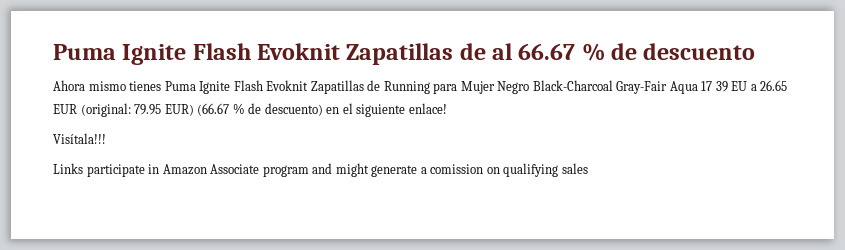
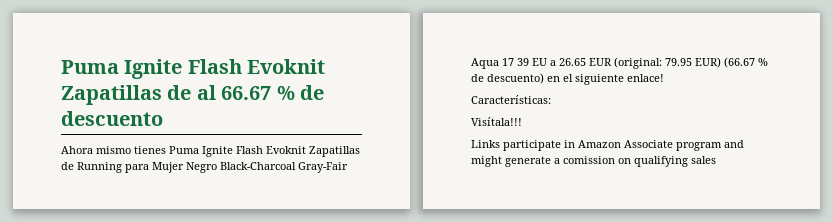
+ Características:

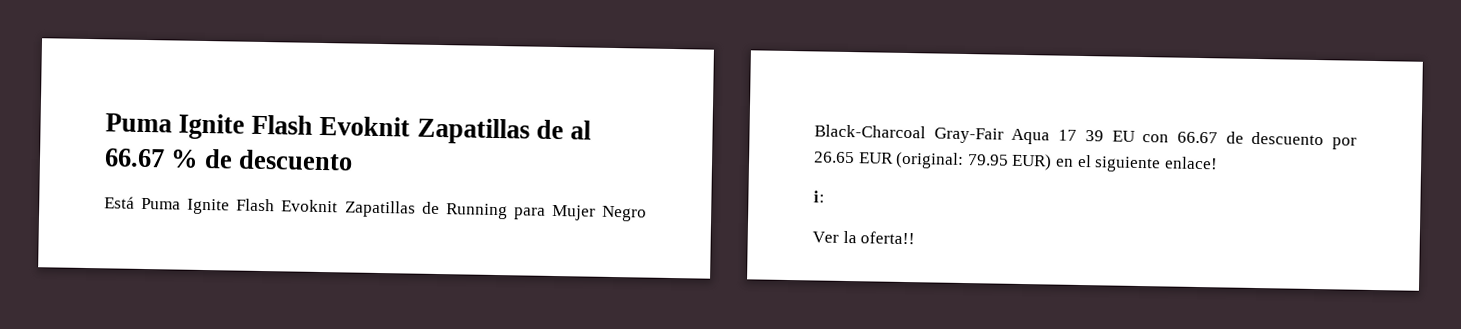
- Ahora mismo tienes Puma Ignite Flash Evoknit Zapatillas de Running para Mujer Negro Black-Charcoal Gray-Fair Aqua 17 39 EU a 26.65 EUR (original: 79.95 EUR) (66.67 % de descuento) en el siguiente enlace!
+ Está Puma Ignite Flash Evoknit Zapatillas de Running para Mujer Negro Black-Charcoal Gray-Fair Aqua 17 39 EU con 66.67 de descuento por 26.65 EUR (original: 79.95 EUR) en el siguiente enlace!
- Características:
- Visítala!!!
- Links participate in Amazon Associate program and might generate a comission on qualifying sales
+ ℹ:
+ Ver la oferta!!

